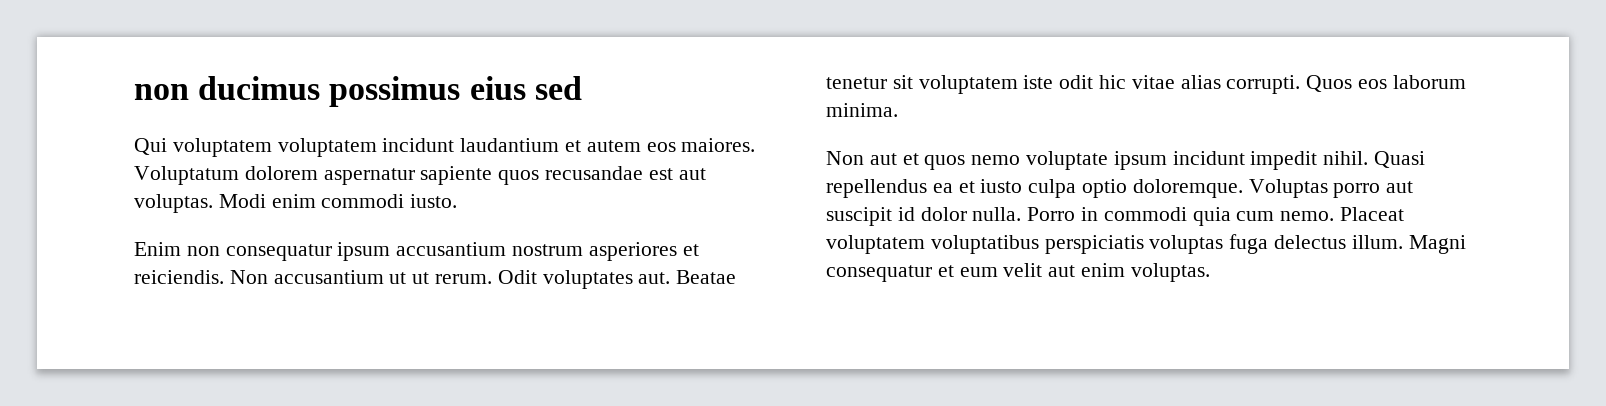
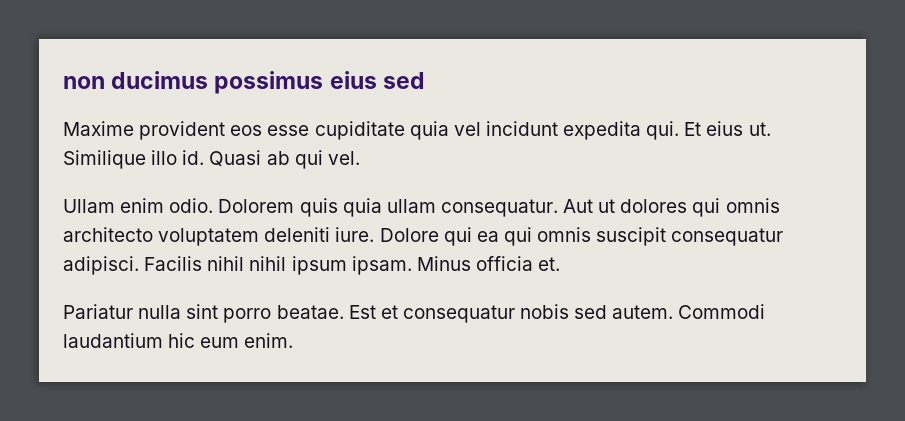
- Qui voluptatem voluptatem incidunt laudantium et autem eos maiores. Voluptatum dolorem aspernatur sapiente quos recusandae est aut voluptas. Modi enim commodi iusto.
- Enim non consequatur ipsum accusantium nostrum asperiores et reiciendis. Non accusantium ut ut rerum. Odit voluptates aut. Beatae tenetur sit voluptatem iste odit hic vitae alias corrupti. Quos eos laborum minima.
- Non aut et quos nemo voluptate ipsum incidunt impedit nihil. Quasi repellendus ea et iusto culpa optio doloremque. Voluptas porro aut suscipit id dolor nulla. Porro in commodi quia cum nemo. Placeat voluptatem voluptatibus perspiciatis voluptas fuga delectus illum. Magni consequatur et eum velit aut enim voluptas.
+ Maxime provident eos esse cupiditate quia vel incidunt expedita qui. Et eius ut. Similique illo id. Quasi ab qui vel.
+ Ullam enim odio. Dolorem quis quia ullam consequatur. Aut ut dolores qui omnis architecto voluptatem deleniti iure. Dolore qui ea qui omnis suscipit consequatur adipisci. Facilis nihil nihil ipsum ipsam. Minus officia et.
+ Pariatur nulla sint porro beatae. Est et consequatur nobis sed autem. Commodi laudantium hic eum enim.

